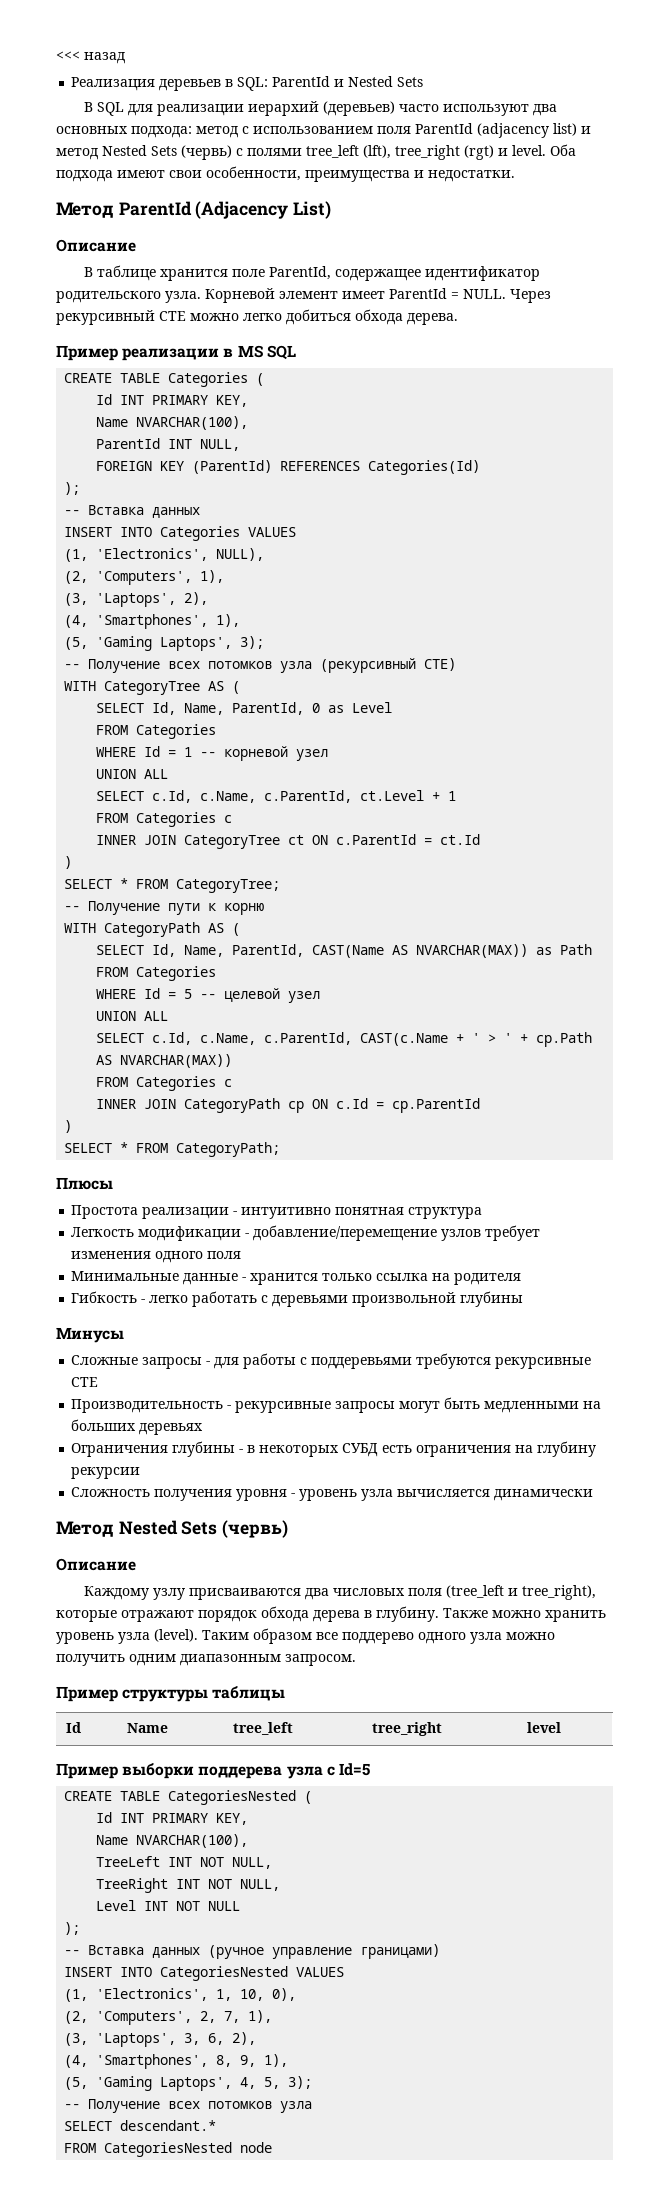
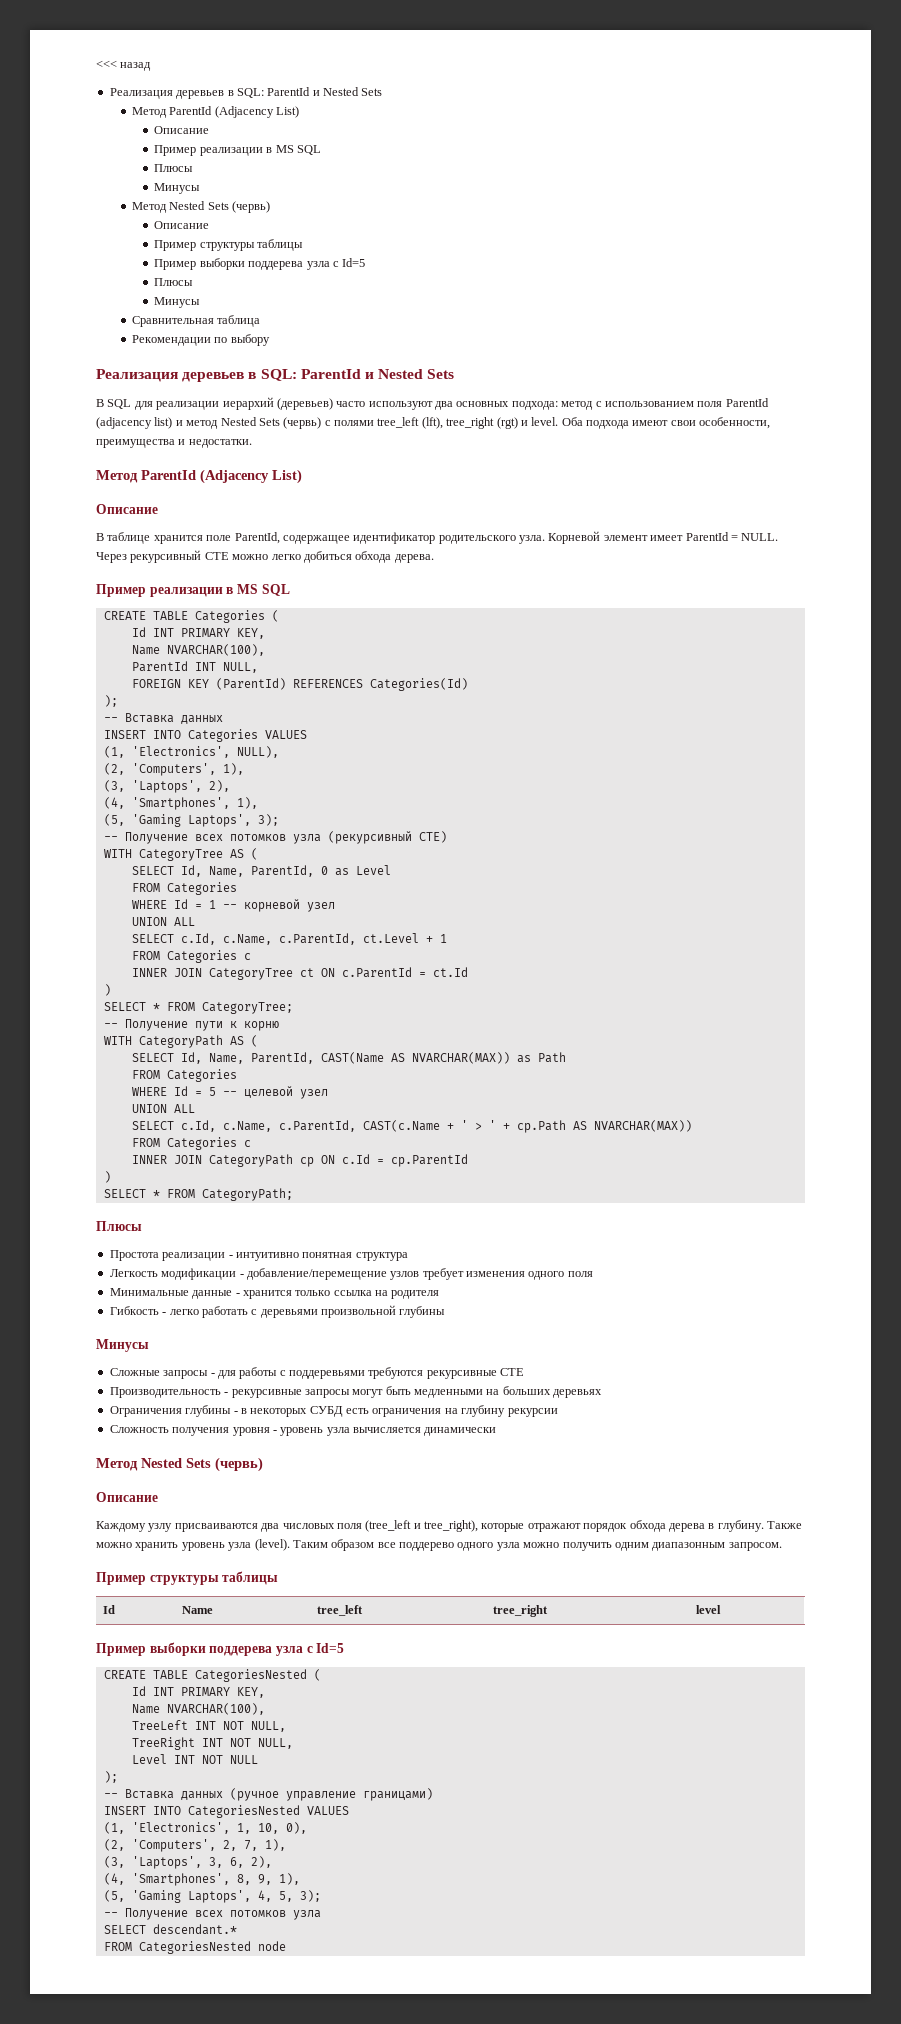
  <<< назад
+ Реализация деревьев в SQL: ParentId и Nested Sets
+ Метод ParentId (Adjacency List)
+ Описание
+ Пример реализации в MS SQL
+ Плюсы
+ Минусы
+ Метод Nested Sets (червь)
+ Описание
+ Пример структуры таблицы
+ Пример выборки поддерева узла с Id=5
+ Плюсы
+ Минусы
+ Сравнительная таблица
+ Рекомендации по выбору

